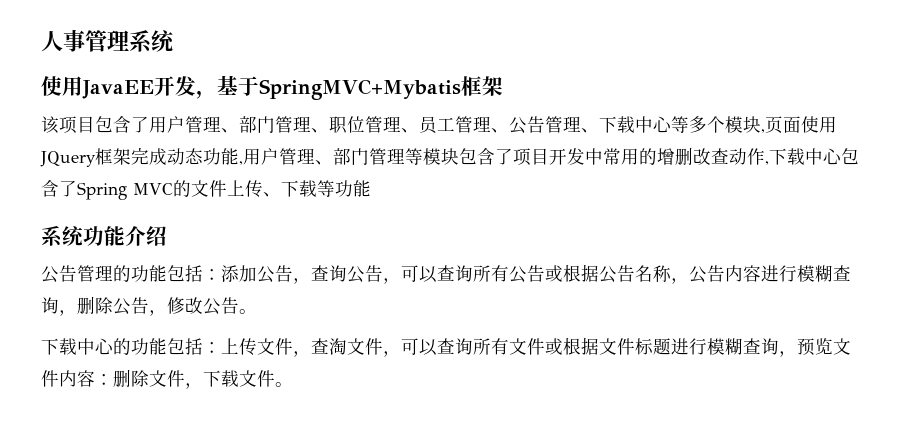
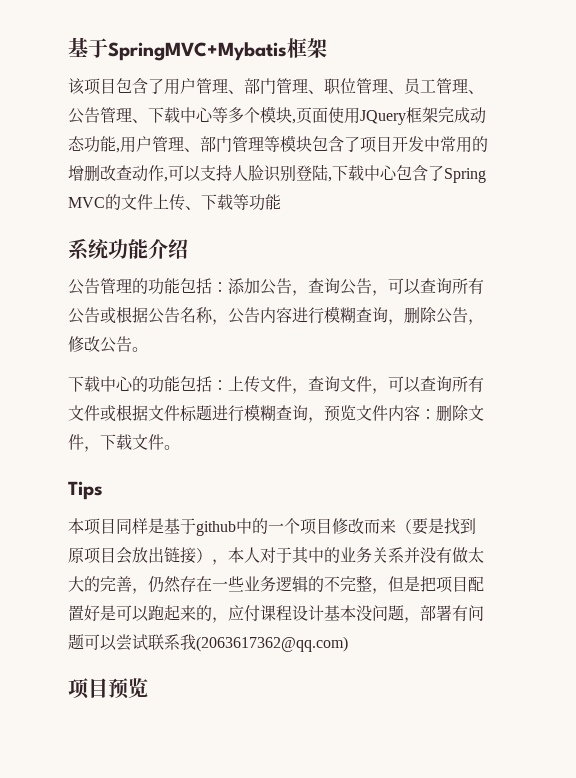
- 人事管理系统
- 使用JavaEE开发，基于SpringMVC+Mybatis框架
+ 基于SpringMVC+Mybatis框架
- 该项目包含了用户管理、部门管理、职位管理、员工管理、公告管理、下载中心等多个模块,页面使用JQuery框架完成动态功能,用户管理、部门管理等模块包含了项目开发中常用的增删改查动作,下载中心包含了Spring MVC的文件上传、下载等功能
+ 该项目包含了用户管理、部门管理、职位管理、员工管理、公告管理、下载中心等多个模块,页面使用JQuery框架完成动态功能,用户管理、部门管理等模块包含了项目开发中常用的增删改查动作,可以支持人脸识别登陆,下载中心包含了Spring MVC的文件上传、下载等功能
- 下载中心的功能包括：上传文件，查淘文件，可以查询所有文件或根据文件标题进行模糊查询，预览文件内容：删除文件，下载文件。
+ 下载中心的功能包括：上传文件，查询文件，可以查询所有文件或根据文件标题进行模糊查询，预览文件内容：删除文件，下载文件。
+ Tips
+ 本项目同样是基于github中的一个项目修改而来（要是找到原项目会放出链接），本人对于其中的业务关系并没有做太大的完善，仍然存在一些业务逻辑的不完整，但是把项目配置好是可以跑起来的，应付课程设计基本没问题，部署有问题可以尝试联系我(2063617362@qq.com)
+ 项目预览

